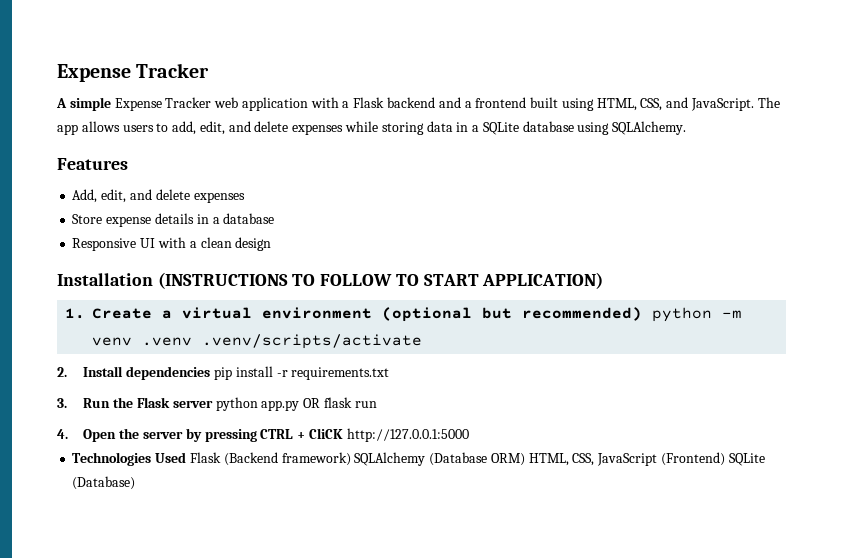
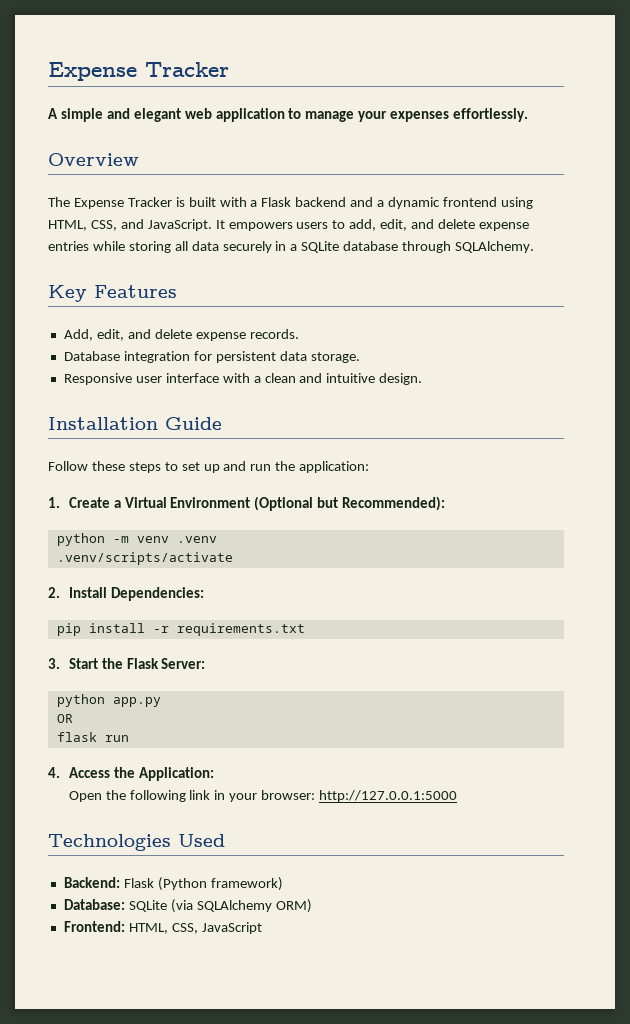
- A simple Expense Tracker web application with a Flask backend and a frontend built using HTML, CSS, and JavaScript.
+ A simple and elegant web application to manage your expenses effortlessly.
+ Overview
+ The Expense Tracker is built with a Flask backend and a dynamic frontend using HTML, CSS, and JavaScript.
- The app allows users to add, edit, and delete expenses while storing data in a SQLite database using SQLAlchemy.
+ It empowers users to add, edit, and delete expense entries while storing all data securely in a SQLite database through SQLAlchemy.
- Features
+ Key Features
- Add, edit, and delete expenses
- Store expense details in a database
+ Add, edit, and delete expense records.
+ Database integration for persistent data storage.
- Responsive UI with a clean design
- Installation (INSTRUCTIONS TO FOLLOW TO START APPLICATION)
- 1. Create a virtual environment (optional but recommended) python -m venv .venv .venv/scripts/activate
+ Responsive user interface with a clean and intuitive design.
+ Installation Guide
+ Follow these steps to set up and run the application:
+ 1. Create a Virtual Environment (Optional but Recommended):
+ python -m venv .venv
+ .venv/scripts/activate
- 2. Install dependencies pip install -r requirements.txt
+ 2. Install Dependencies:
+ pip install -r requirements.txt
- 3. Run the Flask server python app.py OR flask run
+ 3. Start the Flask Server:
+ python app.py
+ OR
+ flask run
- 4. Open the server by pressing CTRL + CliCK http://127.0.0.1:5000
- Technologies Used Flask (Backend framework) SQLAlchemy (Database ORM) HTML, CSS, JavaScript (Frontend) SQLite (Database)
+ 4. Access the Application:
+ Open the following link in your browser: http://127.0.0.1:5000
+ Technologies Used
+ Backend: Flask (Python framework)
+ Database: SQLite (via SQLAlchemy ORM)
+ Frontend: HTML, CSS, JavaScript

